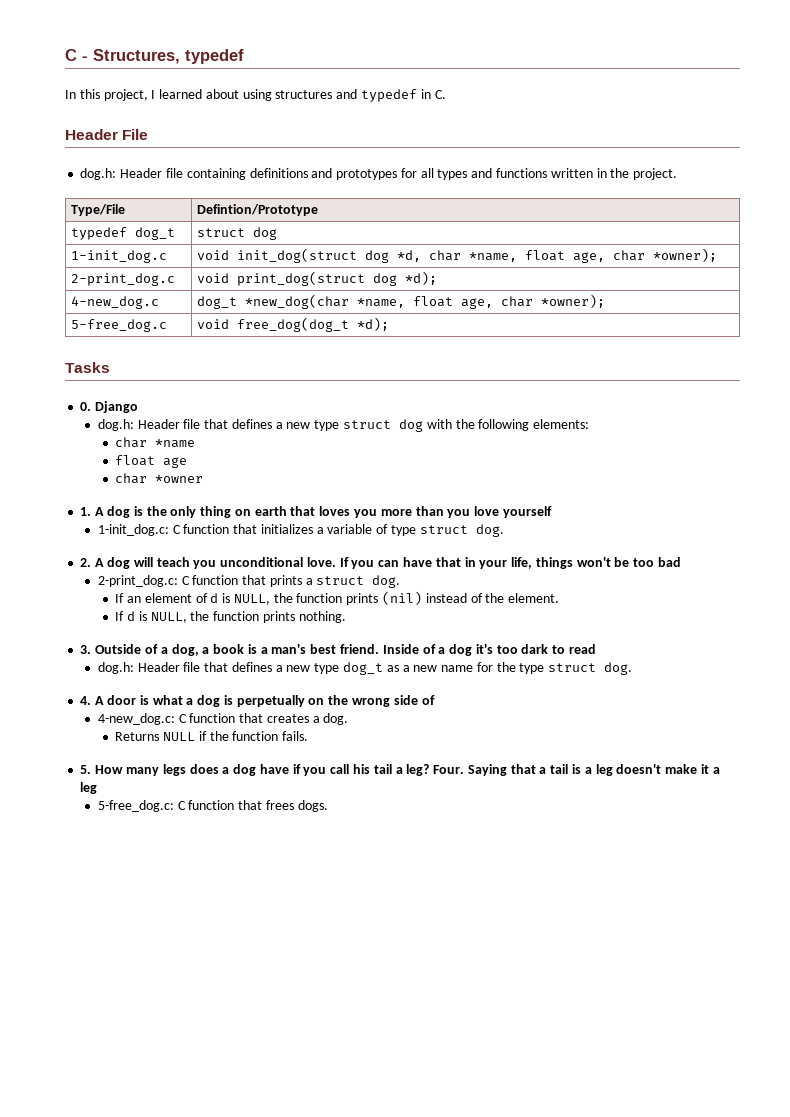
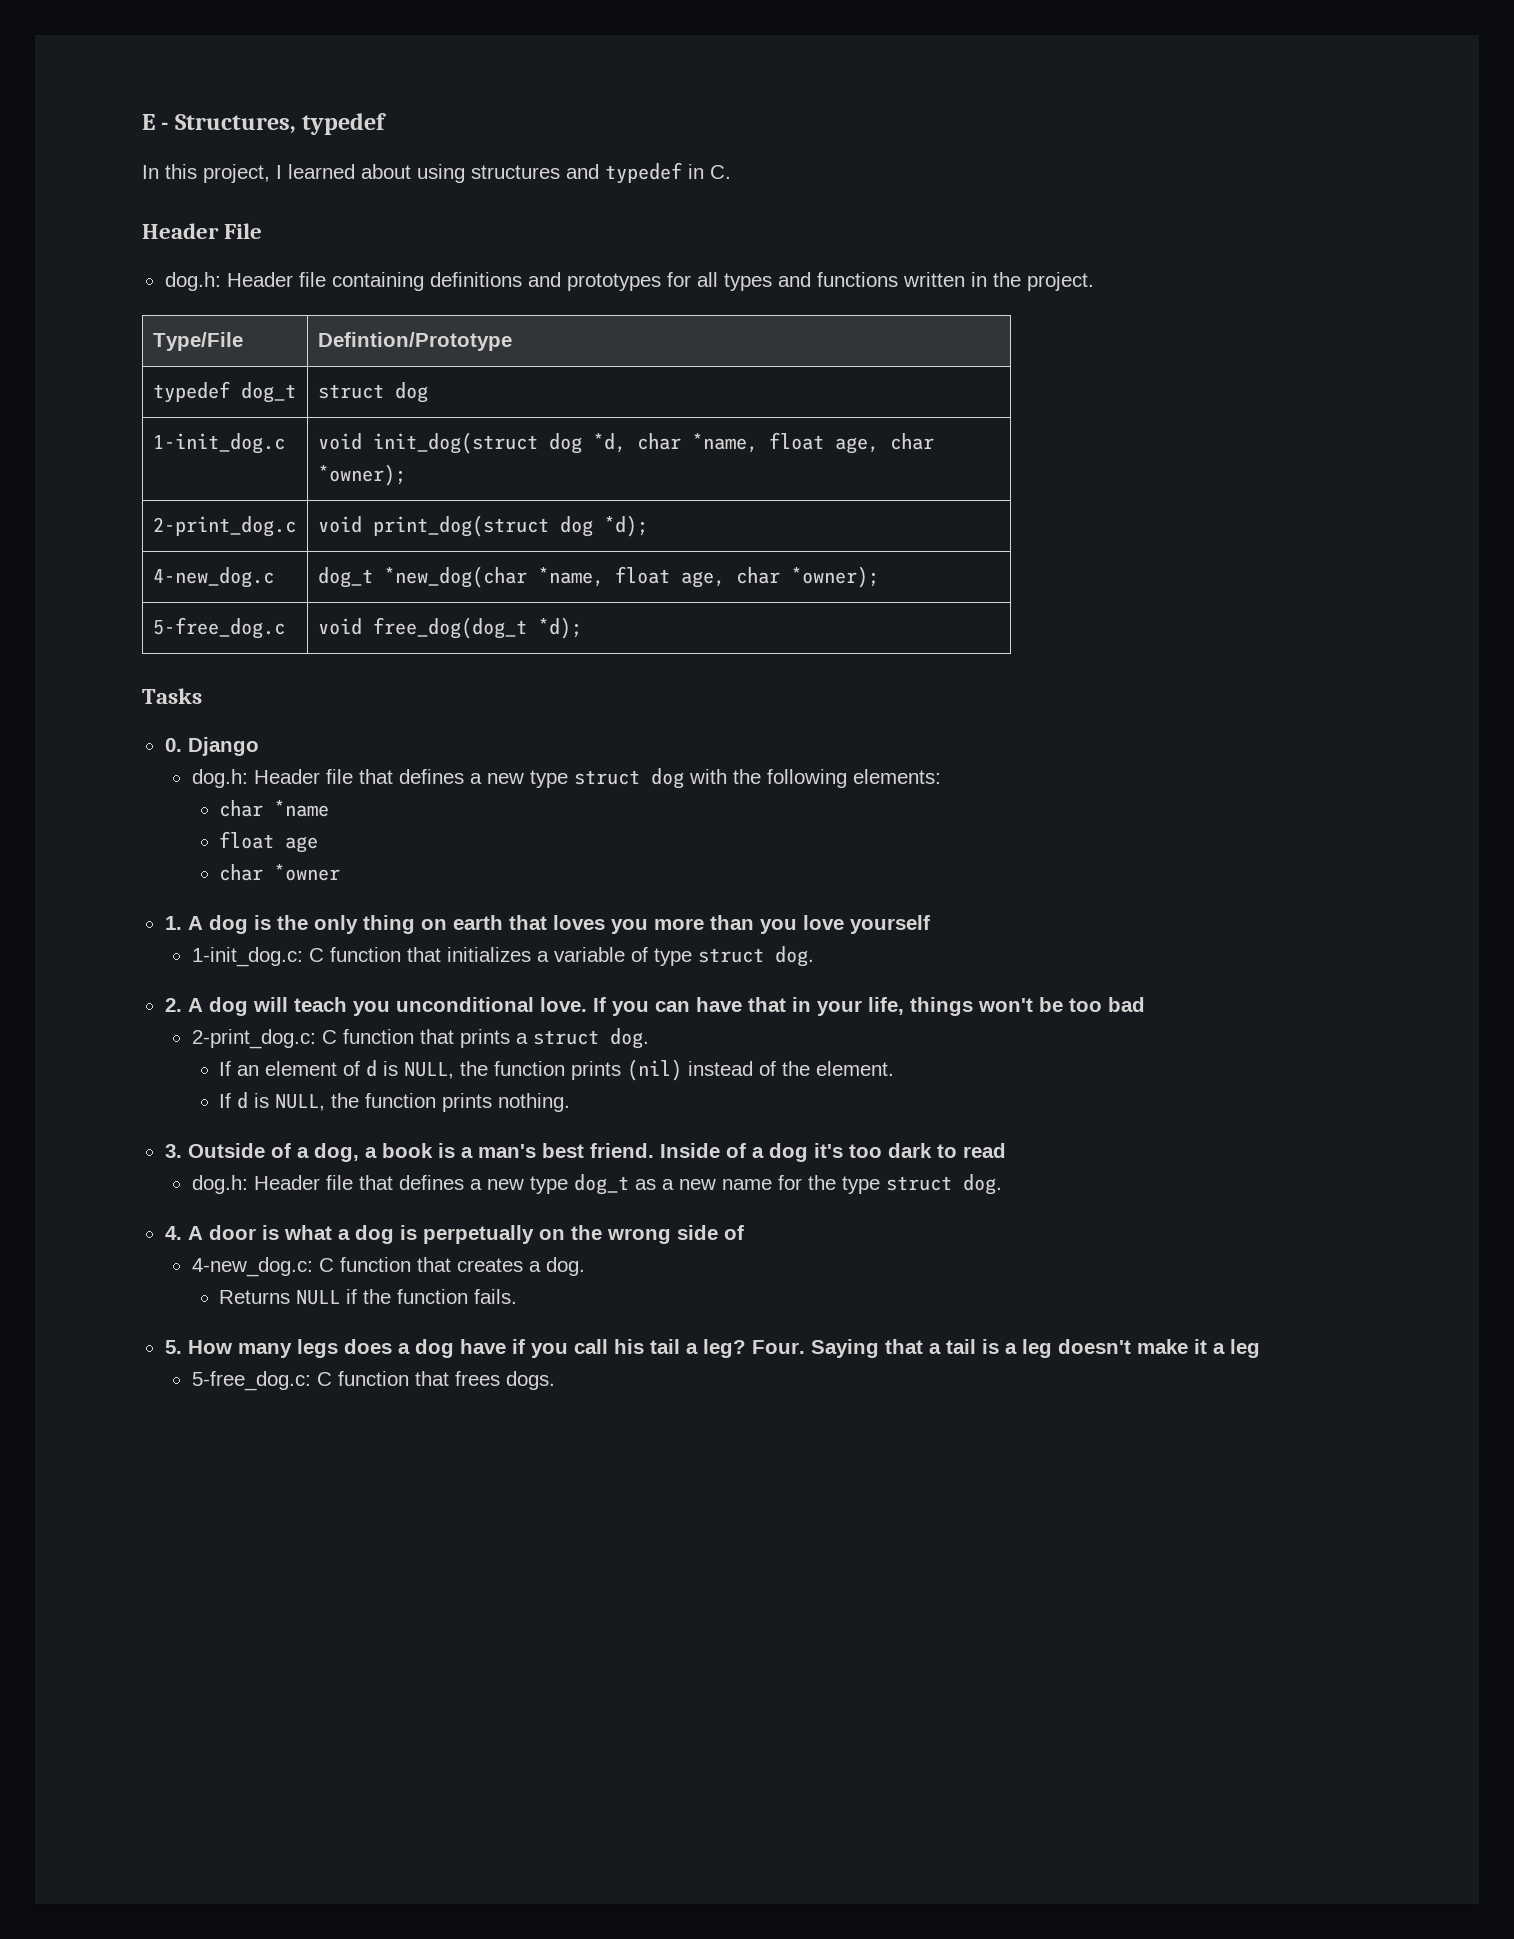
- C - Structures, typedef
+ E - Structures, typedef

